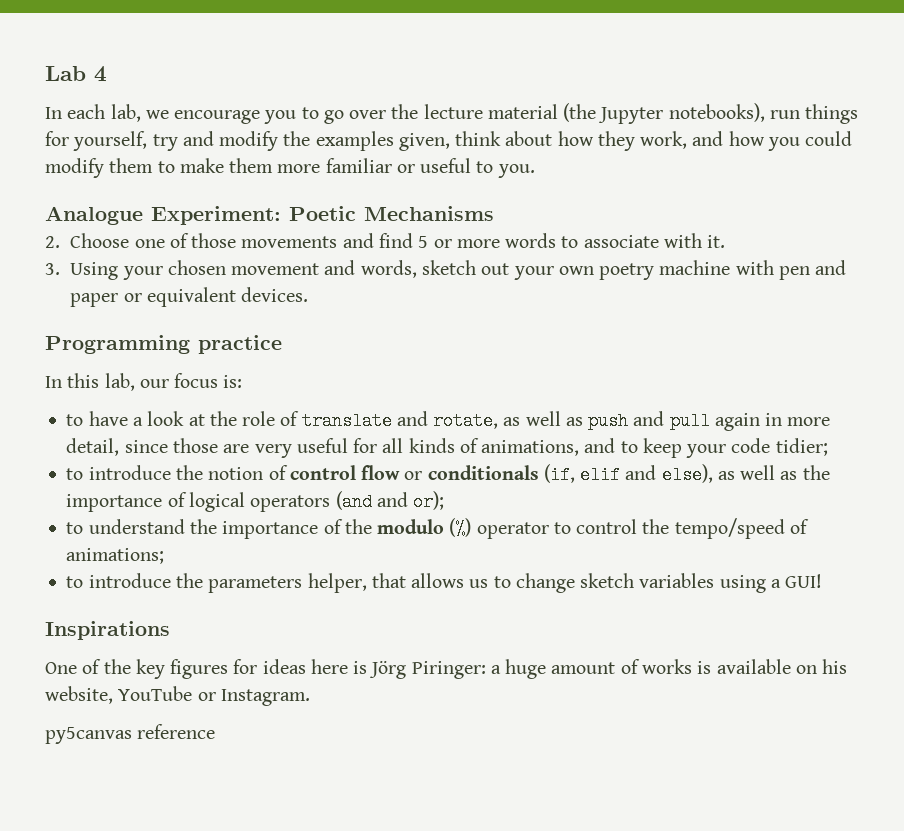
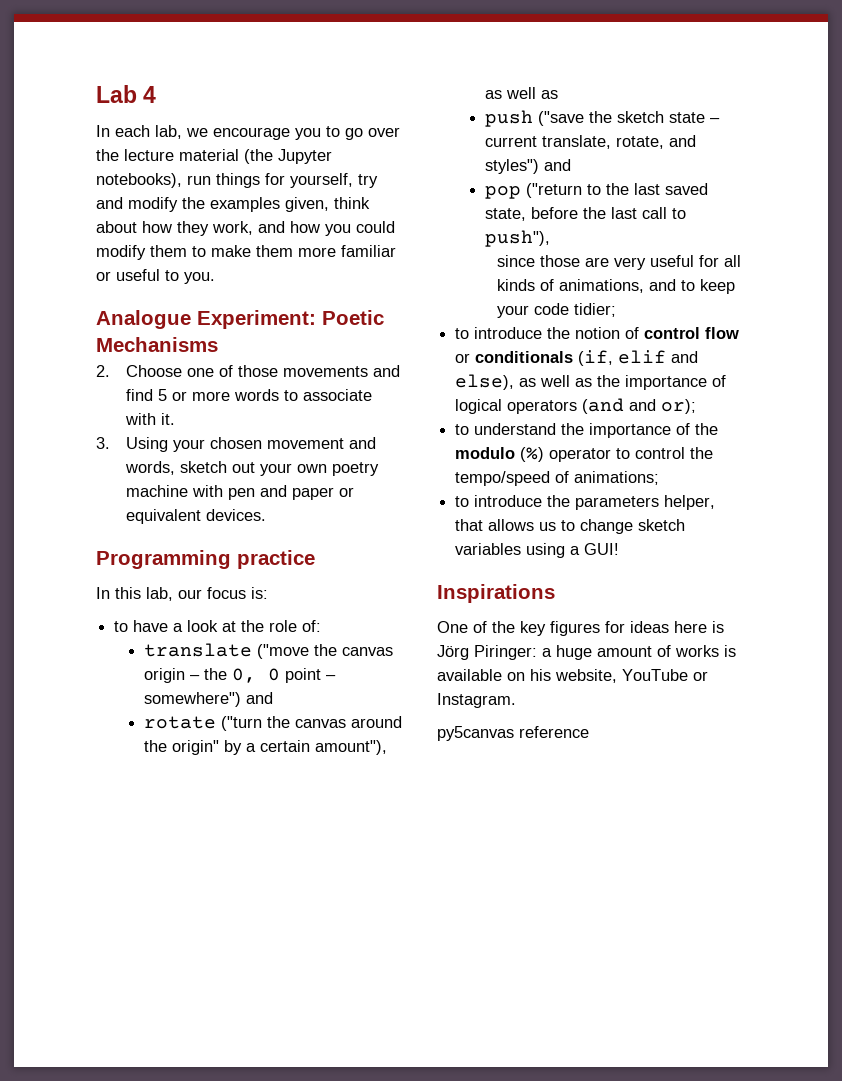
- to have a look at the role of translate and rotate, as well as push and pull again in more detail, since those are very useful for all kinds of animations, and to keep your code tidier;
+ to have a look at the role of:
+ translate ("move the canvas origin – the 0, 0 point – somewhere") and
+ rotate ("turn the canvas around the origin" by a certain amount"), as well as
+ push ("save the sketch state – current translate, rotate, and styles") and
+ pop ("return to the last saved state, before the last call to push"),
+ since those are very useful for all kinds of animations, and to keep your code tidier;

